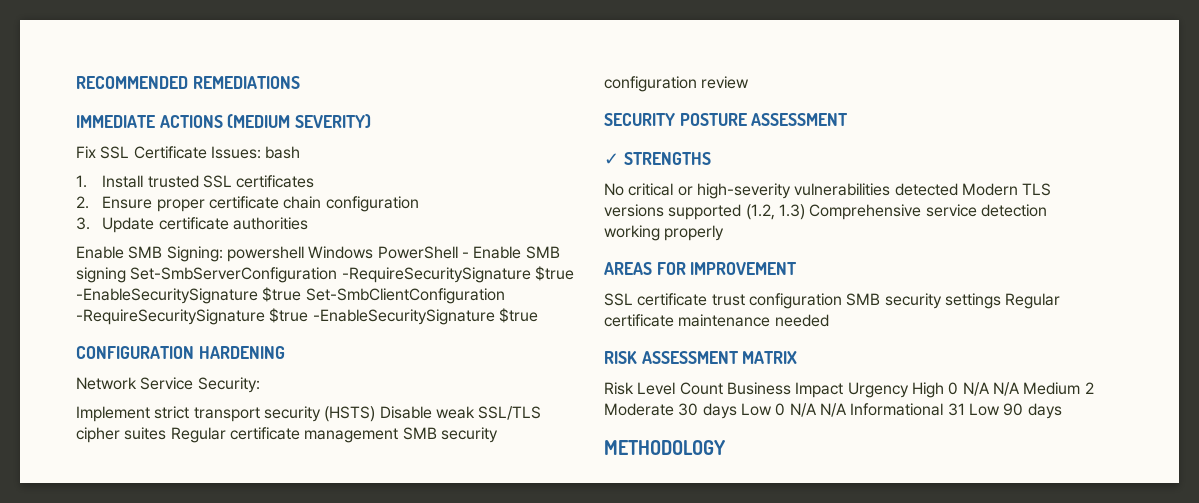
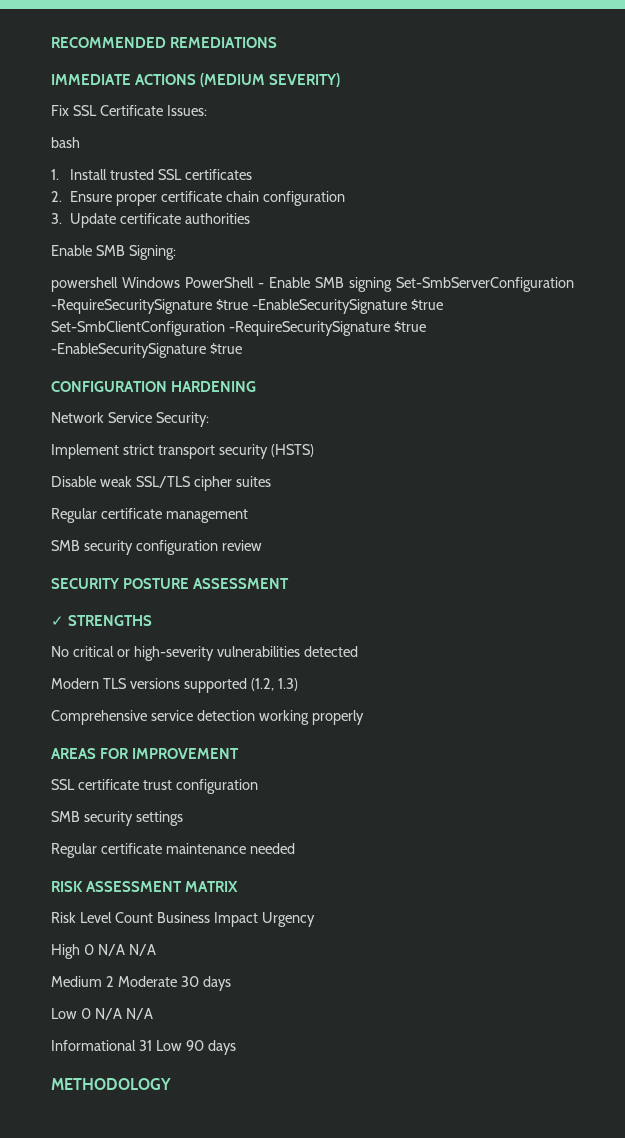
- Fix SSL Certificate Issues: bash
+ Fix SSL Certificate Issues:
+ bash
- Enable SMB Signing: powershell Windows PowerShell - Enable SMB signing Set-SmbServerConfiguration -RequireSecuritySignature $true -EnableSecuritySignature $true Set-SmbClientConfiguration -RequireSecuritySignature $true -EnableSecuritySignature $true
+ Enable SMB Signing:
+ powershell Windows PowerShell - Enable SMB signing Set-SmbServerConfiguration -RequireSecuritySignature $true -EnableSecuritySignature $true Set-SmbClientConfiguration -RequireSecuritySignature $true -EnableSecuritySignature $true
- Implement strict transport security (HSTS) Disable weak SSL/TLS cipher suites Regular certificate management SMB security configuration review
+ Implement strict transport security (HSTS)
+ Disable weak SSL/TLS cipher suites
+ Regular certificate management
+ SMB security configuration review
- No critical or high-severity vulnerabilities detected Modern TLS versions supported (1.2, 1.3) Comprehensive service detection working properly
+ No critical or high-severity vulnerabilities detected
+ Modern TLS versions supported (1.2, 1.3)
+ Comprehensive service detection working properly
- SSL certificate trust configuration SMB security settings Regular certificate maintenance needed
+ SSL certificate trust configuration
+ SMB security settings
+ Regular certificate maintenance needed
- Risk Level Count Business Impact Urgency High 0 N/A N/A Medium 2 Moderate 30 days Low 0 N/A N/A Informational 31 Low 90 days
+ Risk Level Count Business Impact Urgency
+ High 0 N/A N/A
+ Medium 2 Moderate 30 days
+ Low 0 N/A N/A
+ Informational 31 Low 90 days

